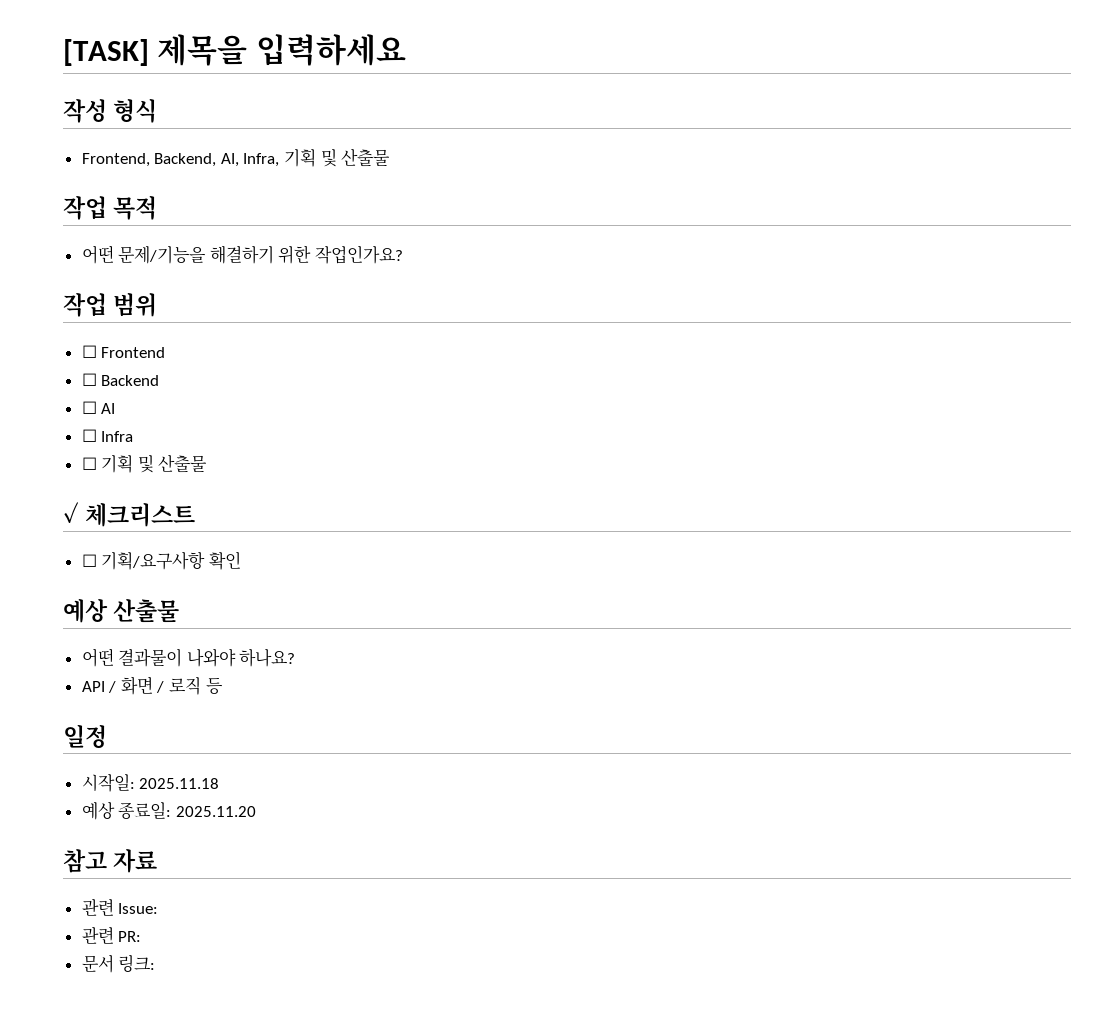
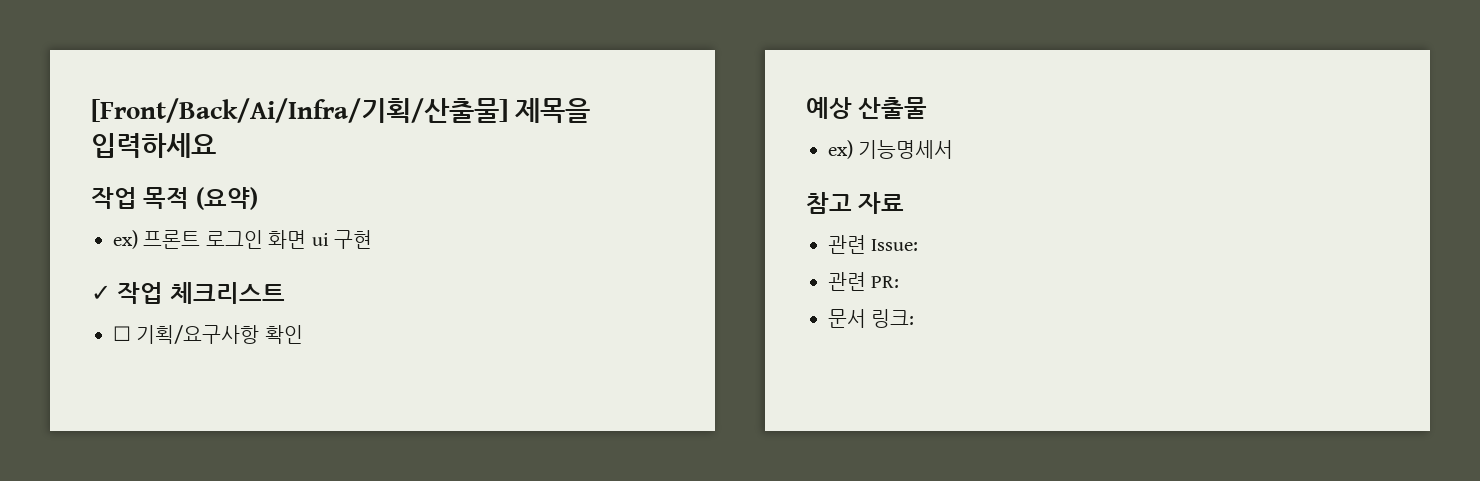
- [TASK] 제목을 입력하세요
+ [Front/Back/Ai/Infra/기획/산출물] 제목을 입력하세요
- 작성 형식
- Frontend, Backend, AI, Infra, 기획 및 산출물
- 작업 목적
- 어떤 문제/기능을 해결하기 위한 작업인가요?
- 작업 범위
- ☐ Frontend
- ☐ Backend
- ☐ AI
- ☐ Infra
- ☐ 기획 및 산출물
+ 작업 목적 (요약)
+ ex) 프론트 로그인 화면 ui 구현
- ✓ 체크리스트
+ ✓ 작업 체크리스트
- 어떤 결과물이 나와야 하나요?
- API / 화면 / 로직 등
- 일정
- 시작일: 2025.11.18
- 예상 종료일: 2025.11.20
+ ex) 기능명세서

